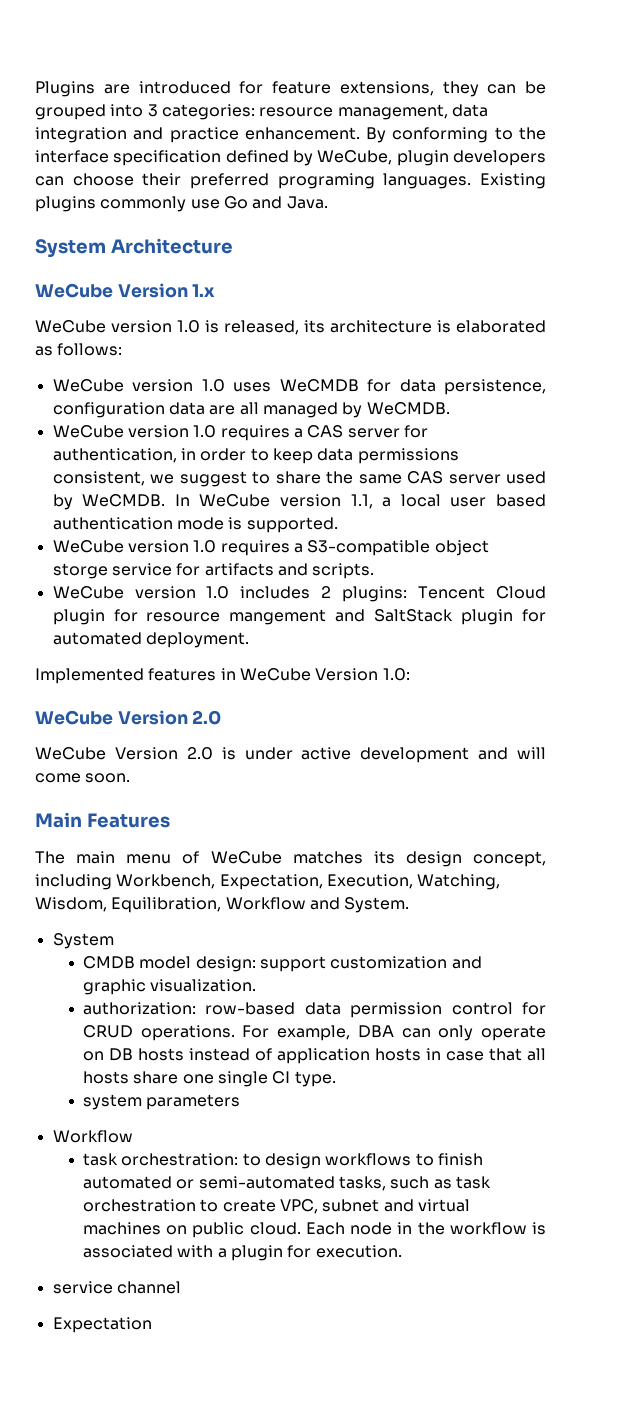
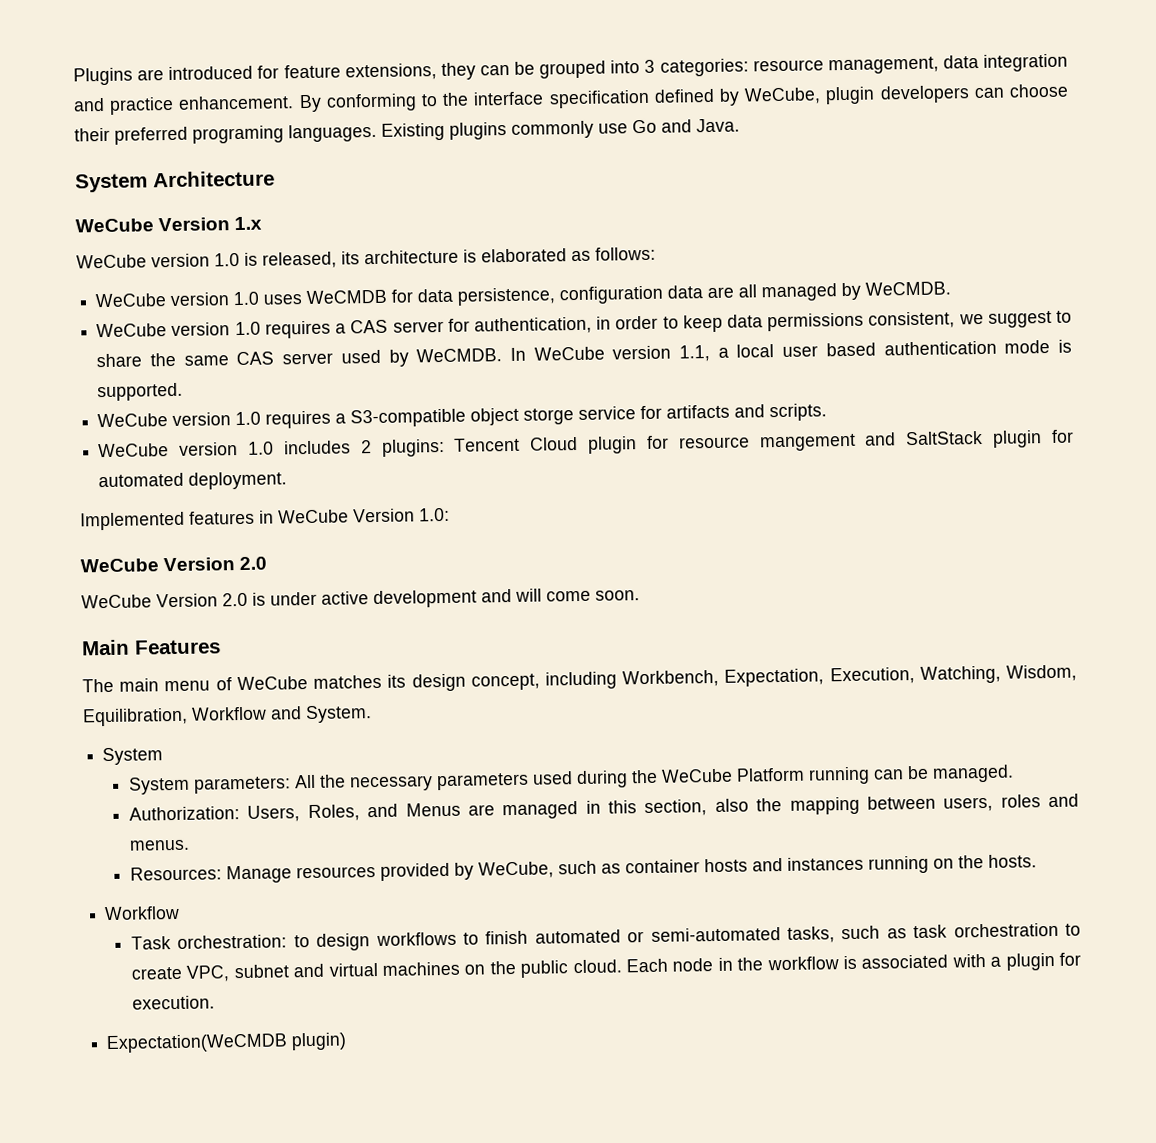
- CMDB model design: support customization and graphic visualization.
- authorization: row-based data permission control for CRUD operations. For example, DBA can only operate on DB hosts instead of application hosts in case that all hosts share one single CI type.
- system parameters
+ System parameters: All the necessary parameters used during the WeCube Platform running can be managed.
+ Authorization: Users, Roles, and Menus are managed in this section, also the mapping between users, roles and menus.
+ Resources: Manage resources provided by WeCube, such as container hosts and instances running on the hosts.
- task orchestration: to design workflows to finish automated or semi-automated tasks, such as task orchestration to create VPC, subnet and virtual machines on public cloud.
+ Task orchestration: to design workflows to finish automated or semi-automated tasks, such as task orchestration to create VPC, subnet and virtual machines on the public cloud.
- service channel
- Expectation
+ Expectation(WeCMDB plugin)

